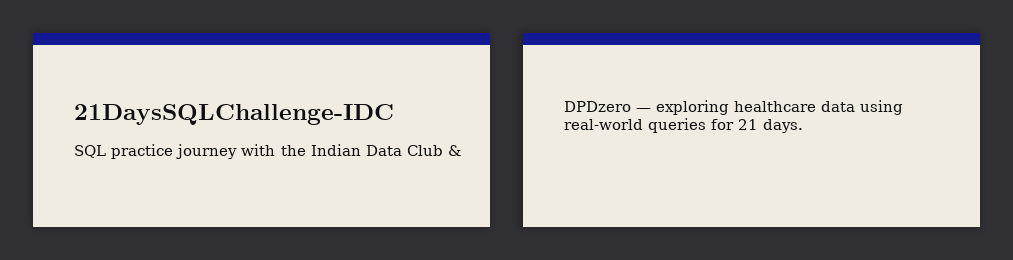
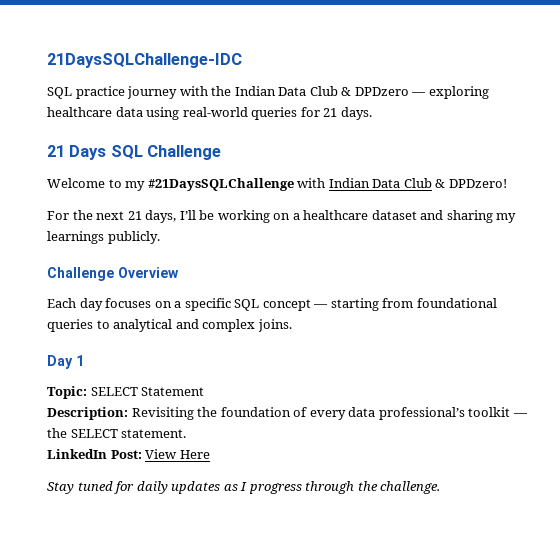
+ 21 Days SQL Challenge
+ Welcome to my #21DaysSQLChallenge with Indian Data Club & DPDzero!
+ For the next 21 days, I’ll be working on a healthcare dataset and sharing my learnings publicly.
+ Challenge Overview
+ Each day focuses on a specific SQL concept — starting from foundational queries to analytical and complex joins.
+ Day 1
+ Topic: SELECT Statement
+ Description: Revisiting the foundation of every data professional’s toolkit — the SELECT statement.
+ LinkedIn Post: View Here
+ Stay tuned for daily updates as I progress through the challenge.

